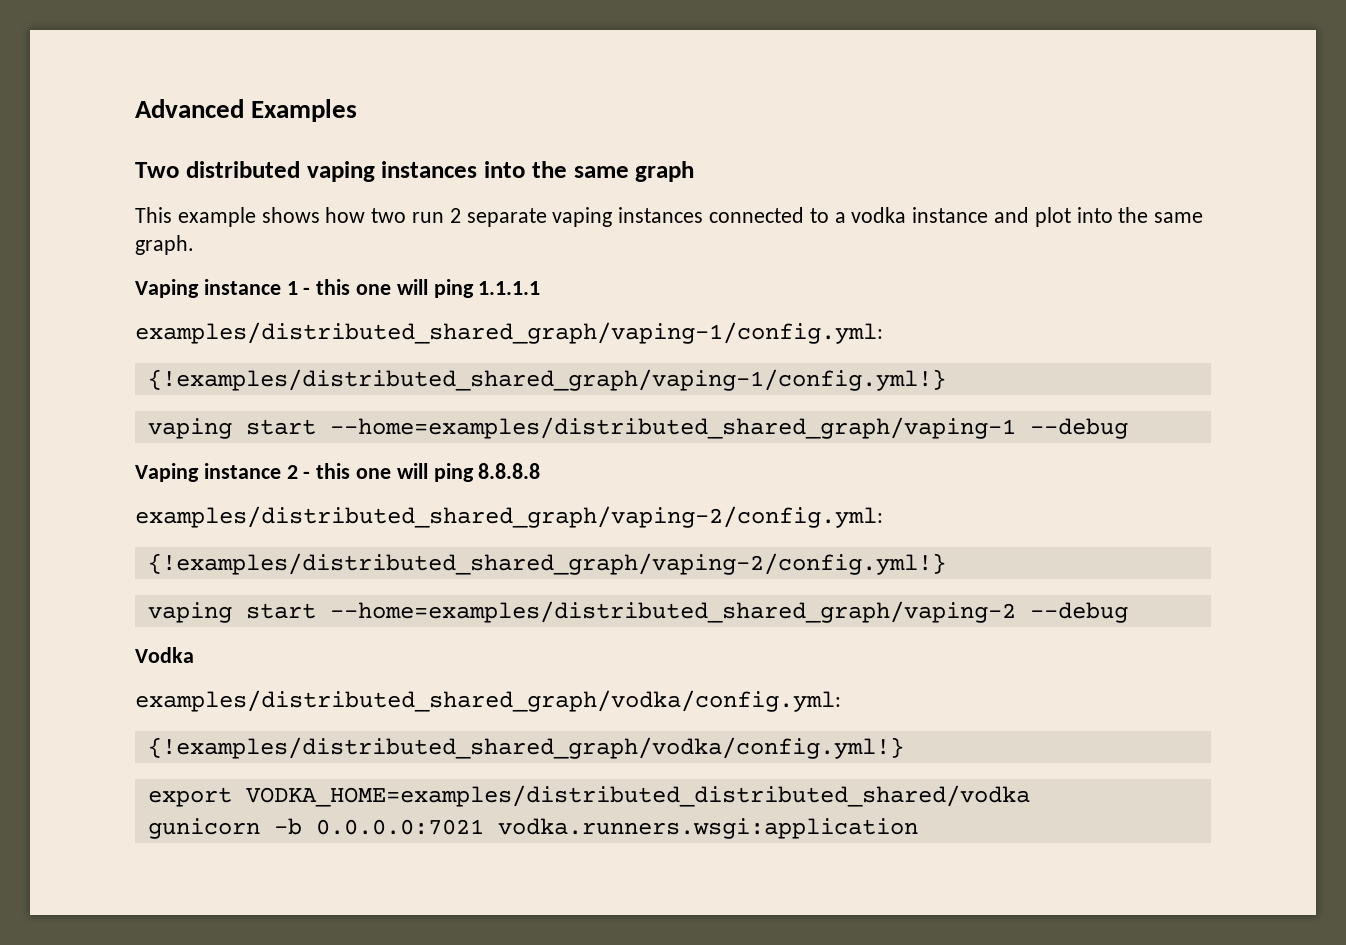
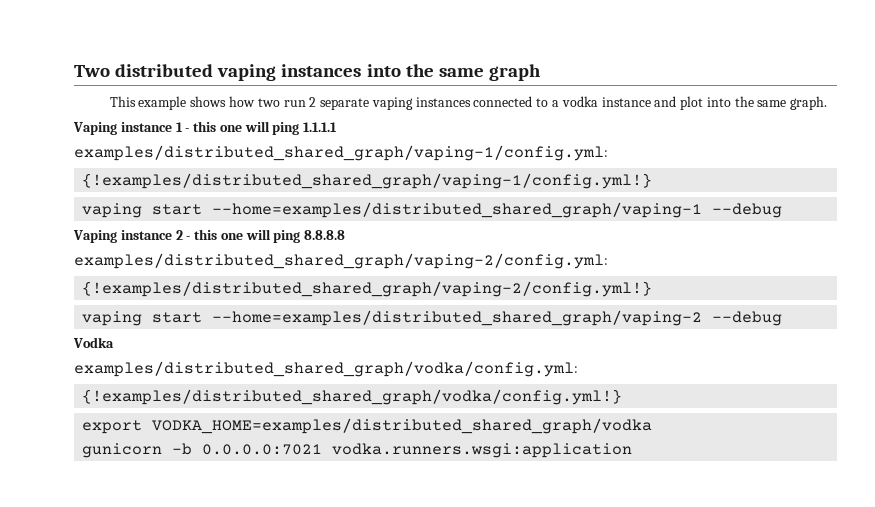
- Advanced Examples
- export VODKA_HOME=examples/distributed_distributed_shared/vodka
+ export VODKA_HOME=examples/distributed_shared_graph/vodka

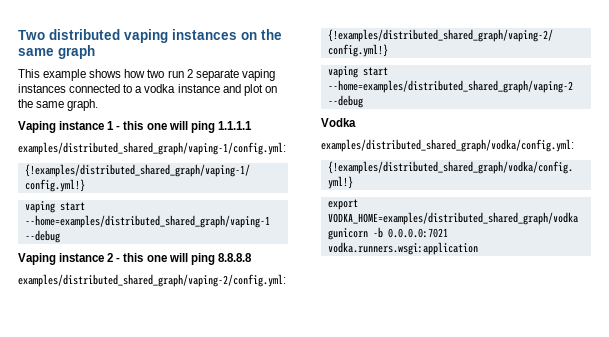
- Two distributed vaping instances into the same graph
+ Two distributed vaping instances on the same graph
- This example shows how two run 2 separate vaping instances connected to a vodka instance and plot into the same graph.
+ This example shows how two run 2 separate vaping instances connected to a vodka instance and plot on the same graph.

